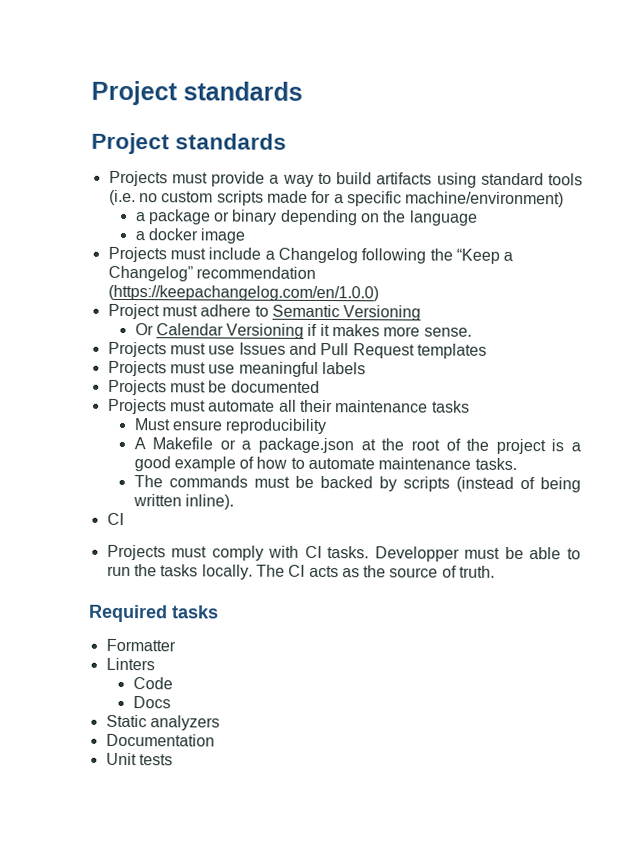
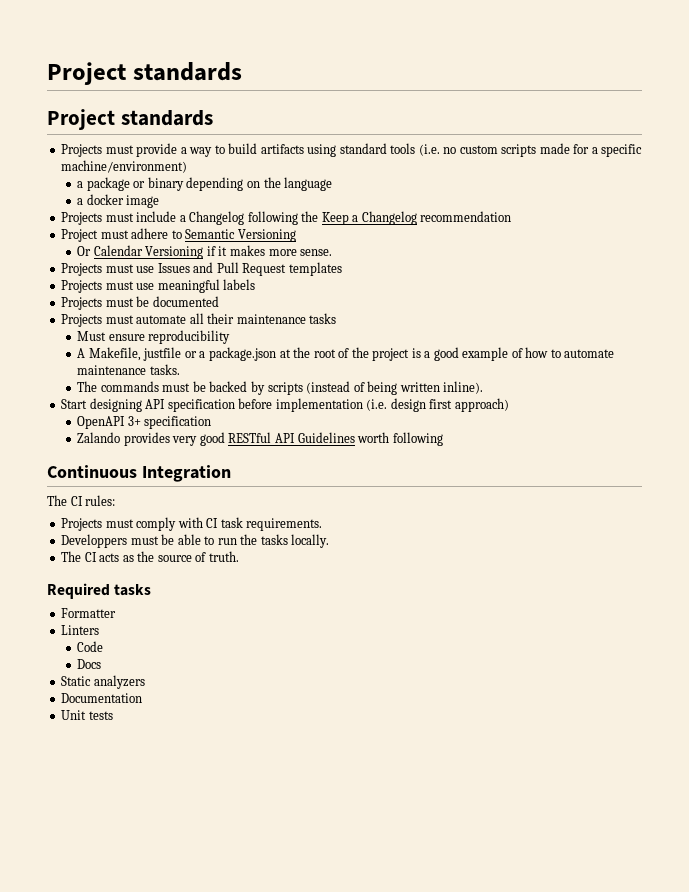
- Projects must include a Changelog following the “Keep a Changelog” recommendation (https://keepachangelog.com/en/1.0.0)
+ Projects must include a Changelog following the Keep a Changelog recommendation
- A Makefile or a package.json at the root of the project is a good example of how to automate maintenance tasks.
+ A Makefile, justfile or a package.json at the root of the project is a good example of how to automate maintenance tasks.
  The commands must be backed by scripts (instead of being written inline).
- CI
+ Start designing API specification before implementation (i.e. design first approach)
+ OpenAPI 3+ specification
+ Zalando provides very good RESTful API Guidelines worth following
+ Continuous Integration
+ The CI rules:
- Projects must comply with CI tasks. Developper must be able to run the tasks locally. The CI acts as the source of truth.
+ Projects must comply with CI task requirements.
+ Developpers must be able to run the tasks locally.
+ The CI acts as the source of truth.

